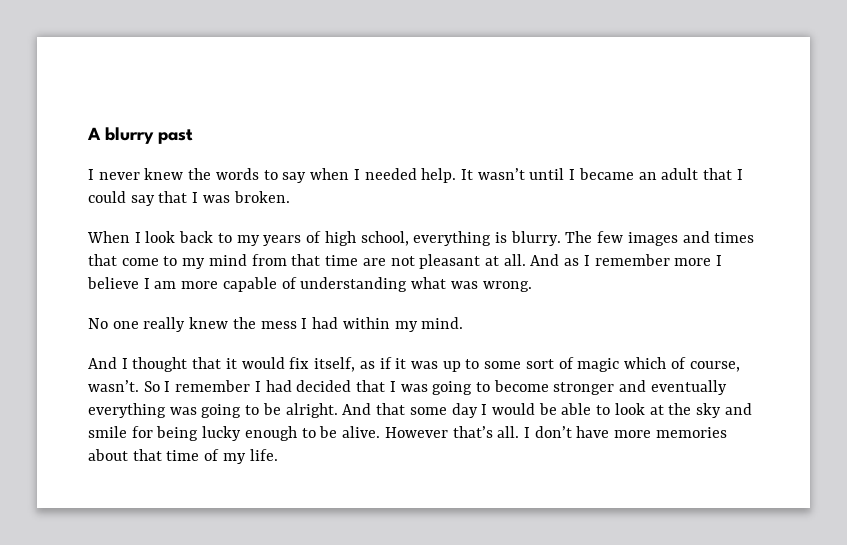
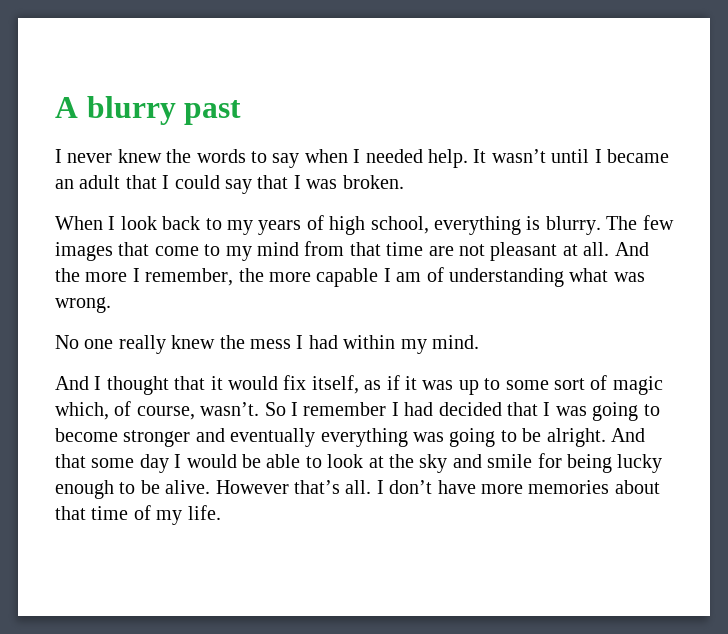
- The few images and times that come to my mind from that time are not pleasant at all.
+ The few images that come to my mind from that time are not pleasant at all.
- And as I remember more I believe I am more capable of understanding what was wrong.
+ And the more I remember, the more capable I am of understanding what was wrong.
- And I thought that it would fix itself, as if it was up to some sort of magic which of course, wasn’t.
+ And I thought that it would fix itself, as if it was up to some sort of magic which, of course, wasn’t.

